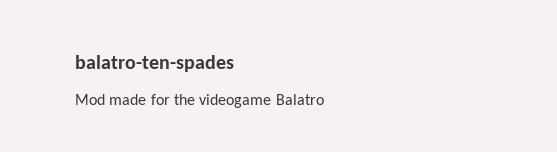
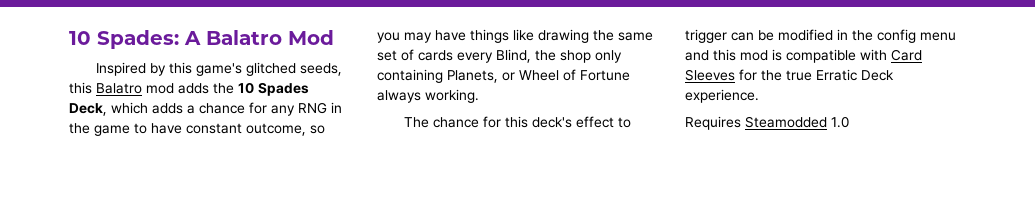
- balatro-ten-spades
- Mod made for the videogame Balatro
+ 10 Spades: A Balatro Mod
+ Inspired by this game's glitched seeds, this Balatro mod adds the 10 Spades Deck, which adds a chance for any RNG in the game to have constant outcome, so you may have things like drawing the same set of cards every Blind, the shop only containing Planets, or Wheel of Fortune always working.
+ The chance for this deck's effect to trigger can be modified in the config menu and this mod is compatible with Card Sleeves for the true Erratic Deck experience.
+ Requires Steamodded 1.0

